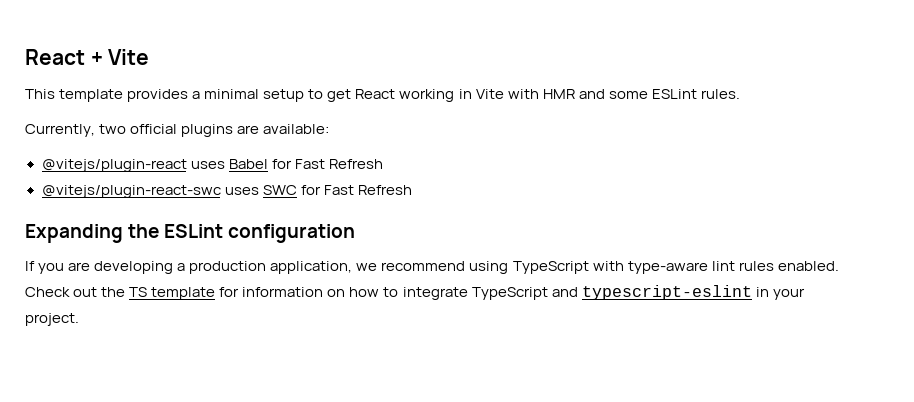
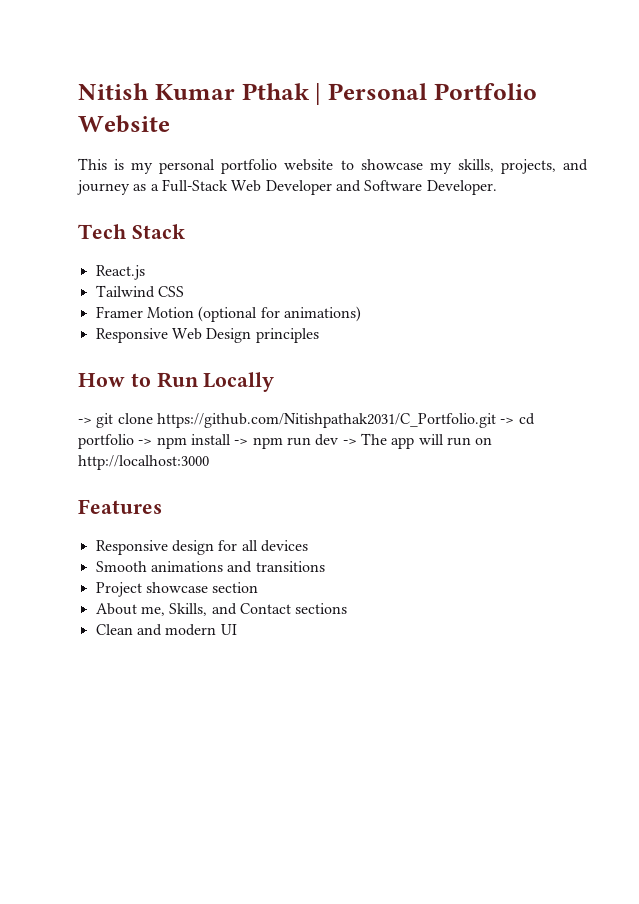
- React + Vite
- This template provides a minimal setup to get React working in Vite with HMR and some ESLint rules.
- Currently, two official plugins are available:
- @vitejs/plugin-react uses Babel for Fast Refresh
- @vitejs/plugin-react-swc uses SWC for Fast Refresh
- Expanding the ESLint configuration
- If you are developing a production application, we recommend using TypeScript with type-aware lint rules enabled. Check out the TS template for information on how to integrate TypeScript and typescript-eslint in your project.
+ Nitish Kumar Pthak | Personal Portfolio Website
+ This is my personal portfolio website to showcase my skills, projects, and journey as a Full-Stack Web Developer and Software Developer.
+ Tech Stack
+ React.js
+ Tailwind CSS
+ Framer Motion (optional for animations)
+ Responsive Web Design principles
+ How to Run Locally
+ -> git clone https://github.com/Nitishpathak2031/C_Portfolio.git -> cd portfolio -> npm install -> npm run dev -> The app will run on http://localhost:3000
+ Features
+ Responsive design for all devices
+ Smooth animations and transitions
+ Project showcase section
+ About me, Skills, and Contact sections
+ Clean and modern UI

